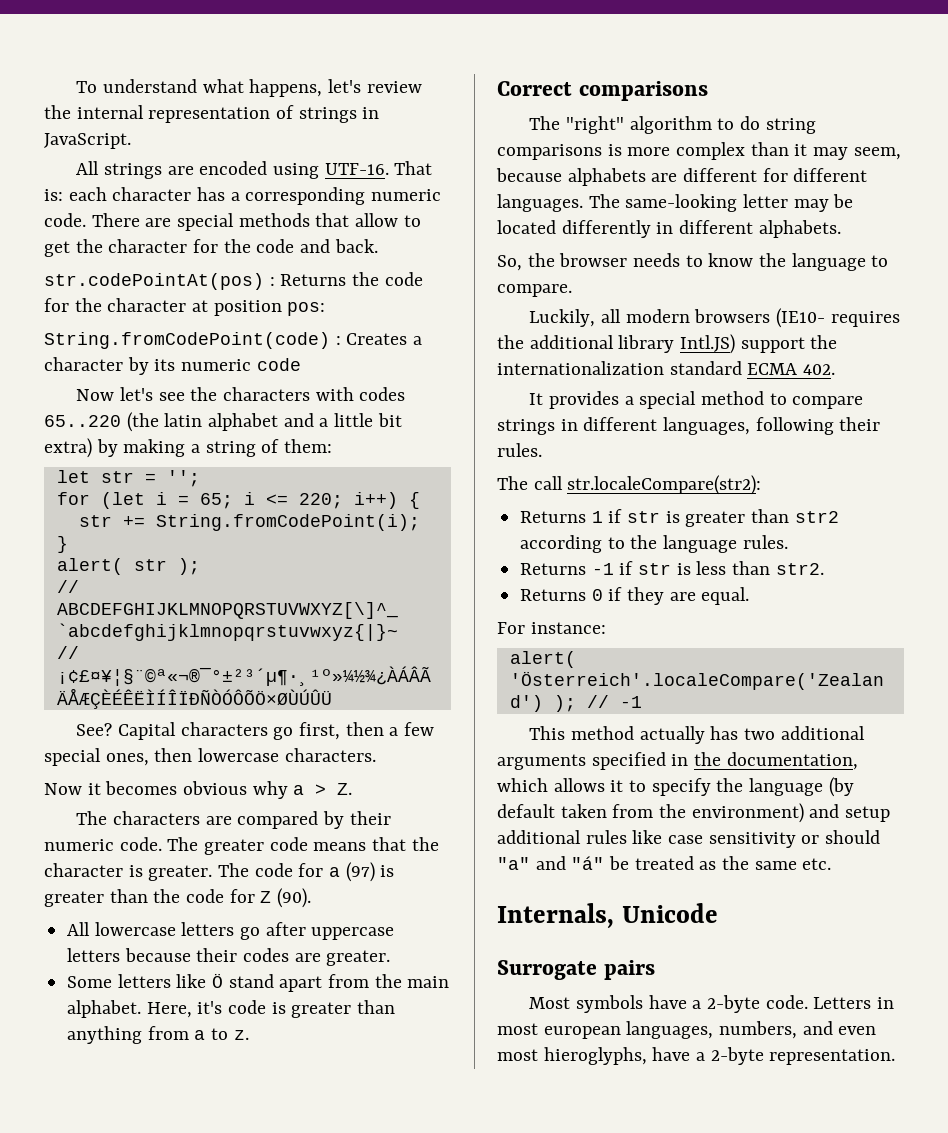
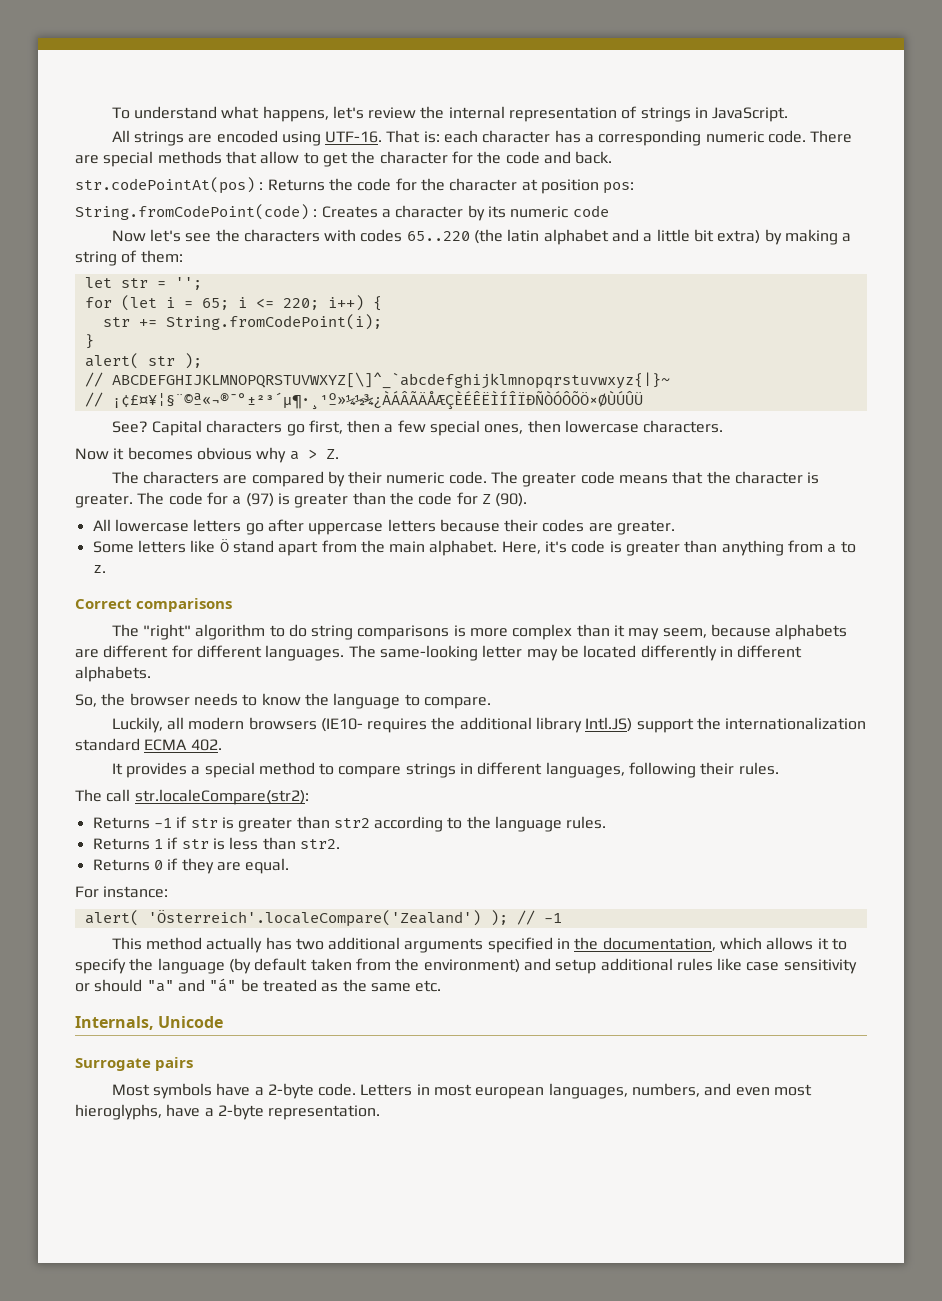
- Returns 1 if str is greater than str2 according to the language rules.
+ Returns -1 if str is greater than str2 according to the language rules.
- Returns -1 if str is less than str2.
+ Returns 1 if str is less than str2.

